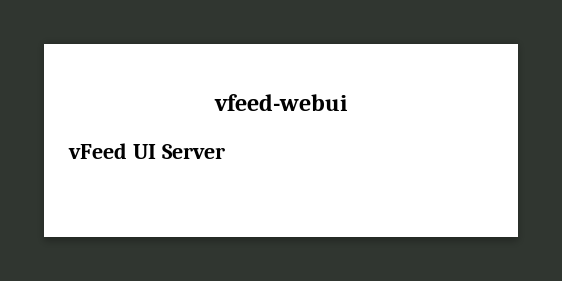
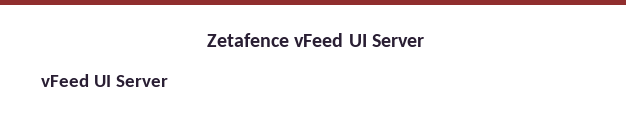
- vfeed-webui
+ Zetafence vFeed UI Server

